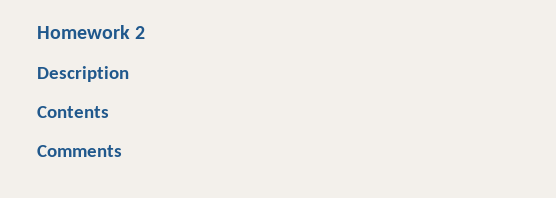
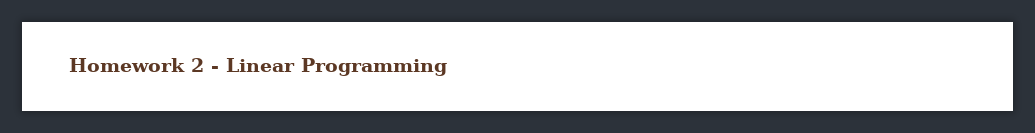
- Homework 2
- Description
- Contents
- Comments
+ Homework 2 - Linear Programming

